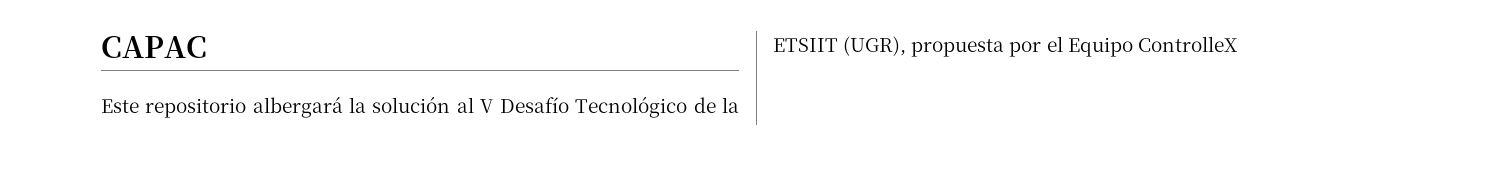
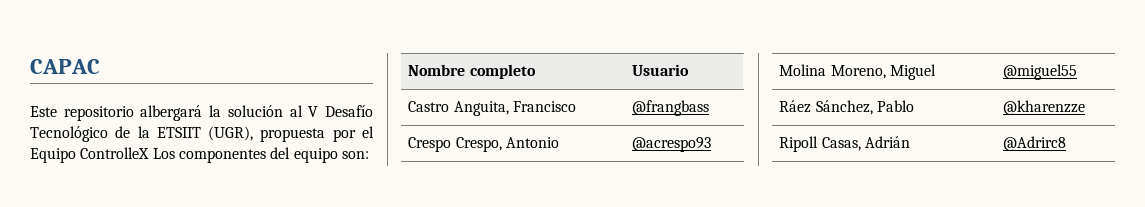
- Este repositorio albergará la solución al V Desafío Tecnológico de la ETSIIT (UGR), propuesta por el Equipo ControlleX
+ Este repositorio albergará la solución al V Desafío Tecnológico de la ETSIIT (UGR), propuesta por el Equipo ControlleX Los componentes del equipo son:
+ Nombre completo | Usuario
+ Castro Anguita, Francisco | @frangbass
+ Crespo Crespo, Antonio | @acrespo93
+ Molina Moreno, Miguel | @miguel55
+ Ráez Sánchez, Pablo | @kharenzze
+ Ripoll Casas, Adrián | @Adrirc8

